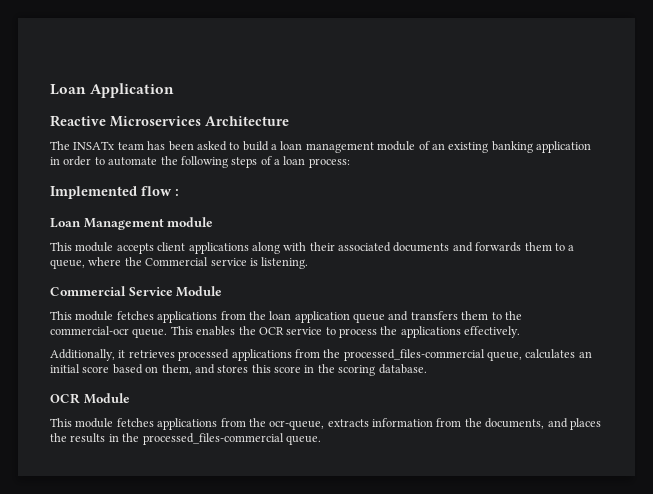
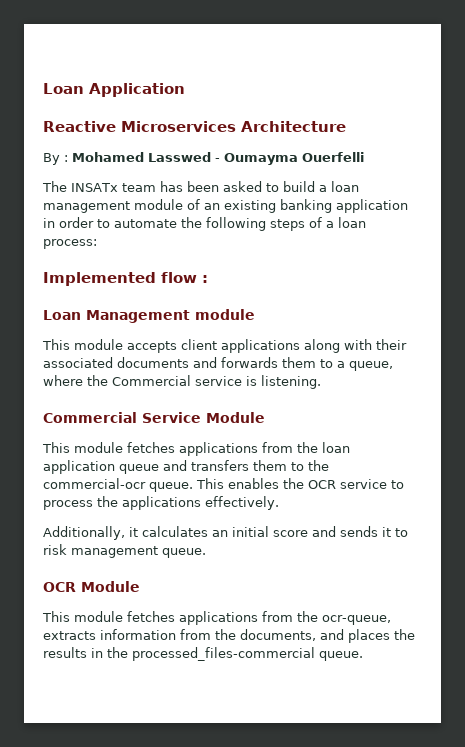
+ By : Mohamed Lasswed - Oumayma Ouerfelli
- Additionally, it retrieves processed applications from the processed_files-commercial queue, calculates an initial score based on them, and stores this score in the scoring database.
+ Additionally, it calculates an initial score and sends it to risk management queue.

